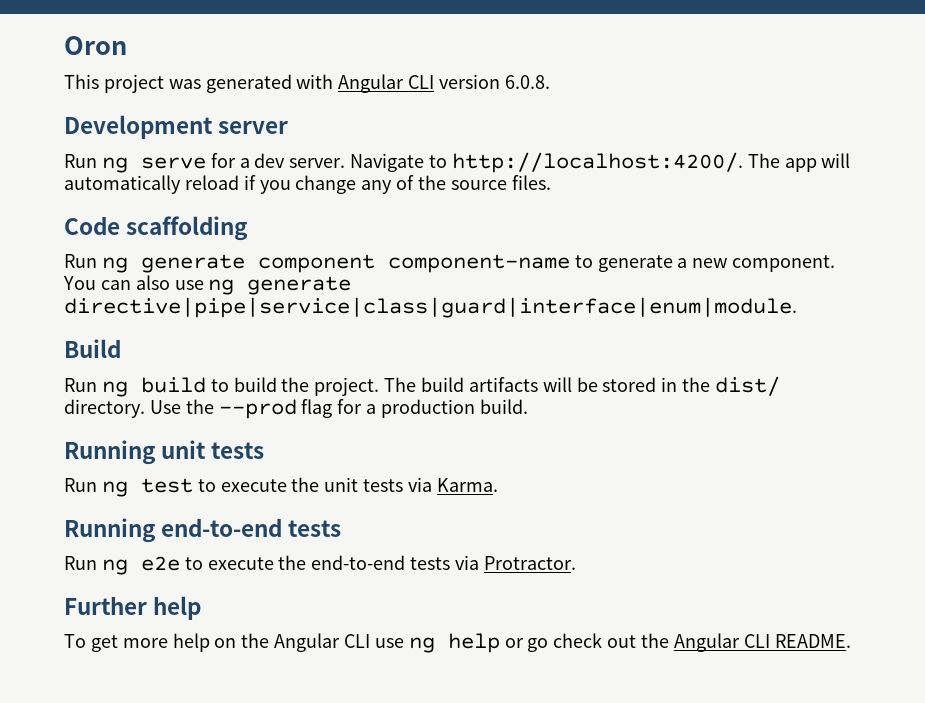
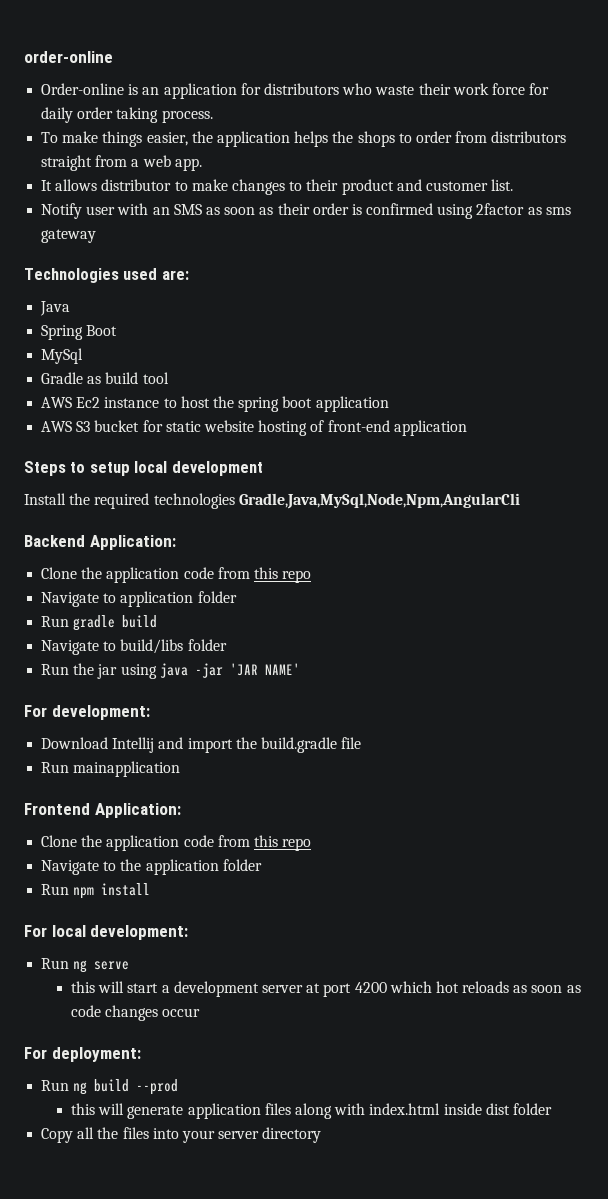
- Oron
- This project was generated with Angular CLI version 6.0.8.
- Development server
- Run ng serve for a dev server. Navigate to http://localhost:4200/. The app will automatically reload if you change any of the source files.
- Code scaffolding
- Run ng generate component component-name to generate a new component. You can also use ng generate directive|pipe|service|class|guard|interface|enum|module.
- Build
- Run ng build to build the project. The build artifacts will be stored in the dist/ directory. Use the --prod flag for a production build.
- Running unit tests
- Run ng test to execute the unit tests via Karma.
- Running end-to-end tests
- Run ng e2e to execute the end-to-end tests via Protractor.
- Further help
- To get more help on the Angular CLI use ng help or go check out the Angular CLI README.
+ order-online
+ Order-online is an application for distributors who waste their work force for daily order taking process.
+ To make things easier, the application helps the shops to order from distributors straight from a web app.
+ It allows distributor to make changes to their product and customer list.
+ Notify user with an SMS as soon as their order is confirmed using 2factor as sms gateway
+ Technologies used are:
+ Java
+ Spring Boot
+ MySql
+ Gradle as build tool
+ AWS Ec2 instance to host the spring boot application
+ AWS S3 bucket for static website hosting of front-end application
+ Steps to setup local development
+ Install the required technologies Gradle,Java,MySql,Node,Npm,AngularCli
+ Backend Application:
+ Clone the application code from this repo
+ Navigate to application folder
+ Run gradle build
+ Navigate to build/libs folder
+ Run the jar using java -jar 'JAR NAME'
+ For development:
+ Download Intellij and import the build.gradle file
+ Run mainapplication
+ Frontend Application:
+ Clone the application code from this repo
+ Navigate to the application folder
+ Run npm install
+ For local development:
+ Run ng serve
+ this will start a development server at port 4200 which hot reloads as soon as code changes occur
+ For deployment:
+ Run ng build --prod
+ this will generate application files along with index.html inside dist folder
+ Copy all the files into your server directory

